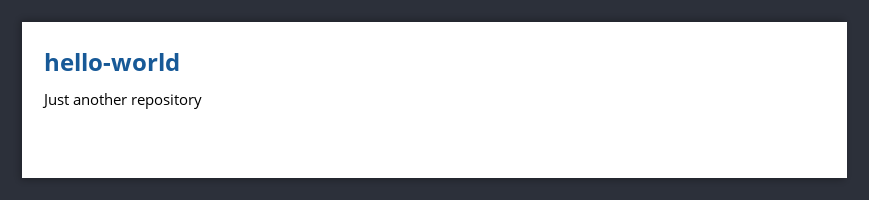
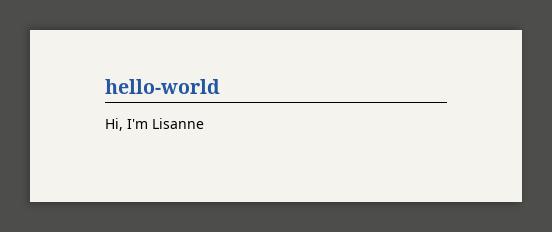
- Just another repository
+ Hi, I'm Lisanne

